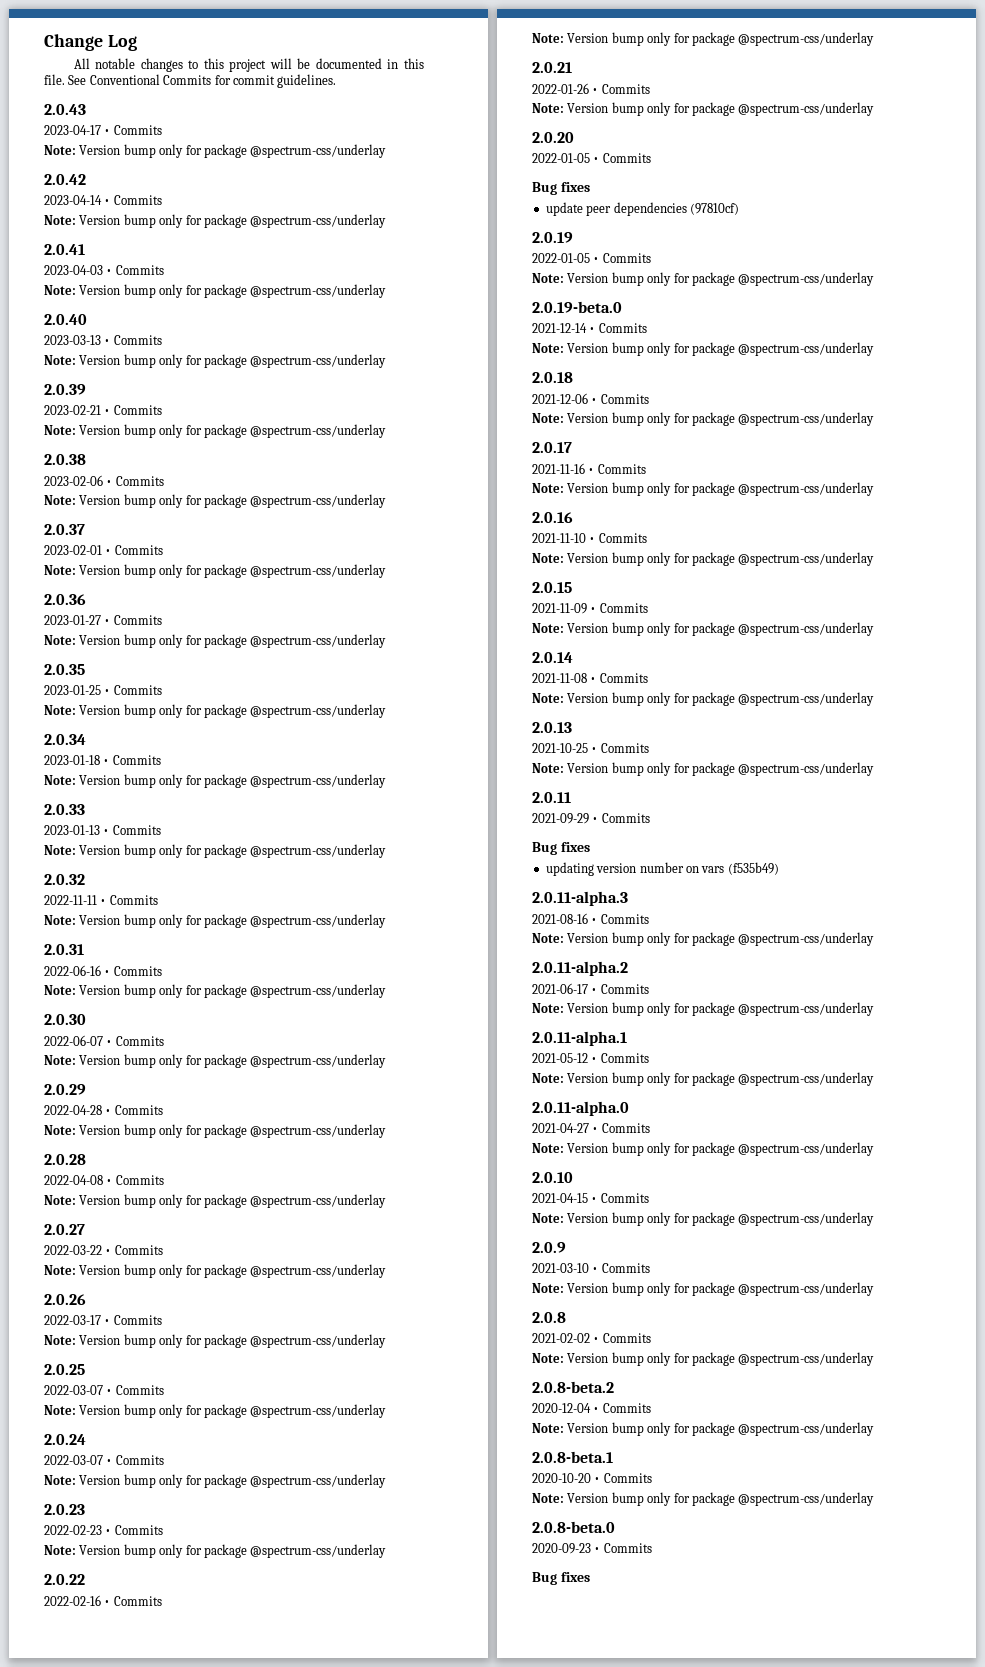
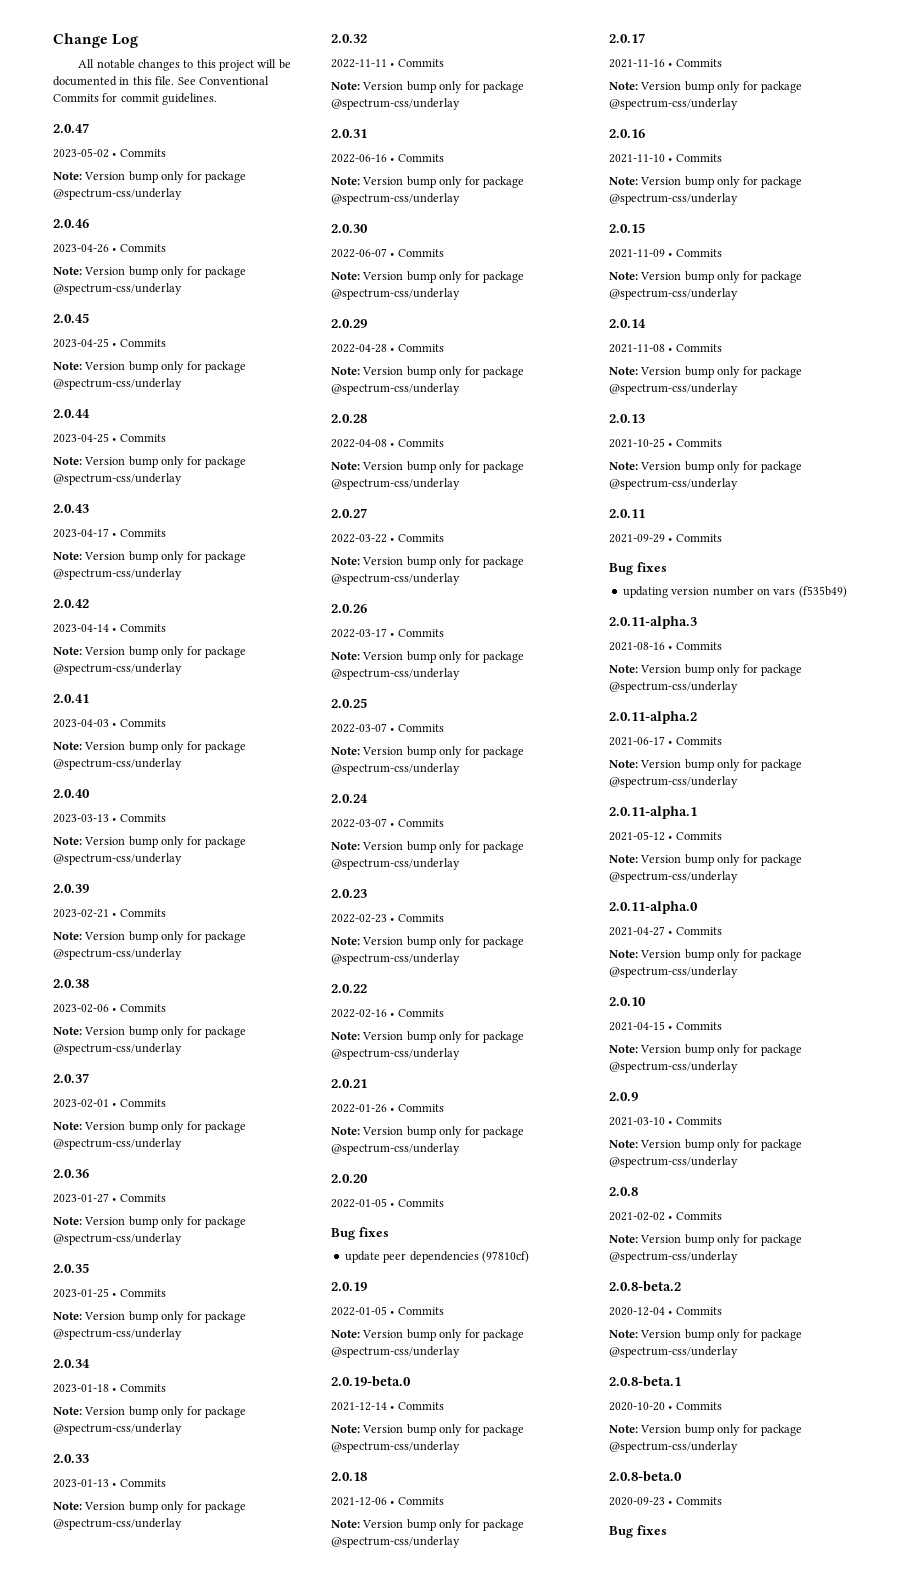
+ 2.0.47
+ 2023-05-02 • Commits
+ Note: Version bump only for package @spectrum-css/underlay
+ 2.0.46
+ 2023-04-26 • Commits
+ Note: Version bump only for package @spectrum-css/underlay
+ 2.0.45
+ 2023-04-25 • Commits
+ Note: Version bump only for package @spectrum-css/underlay
+ 2.0.44
+ 2023-04-25 • Commits
+ Note: Version bump only for package @spectrum-css/underlay

